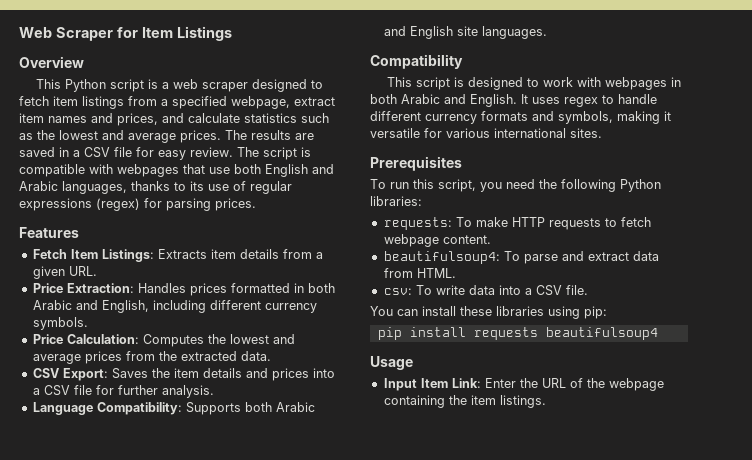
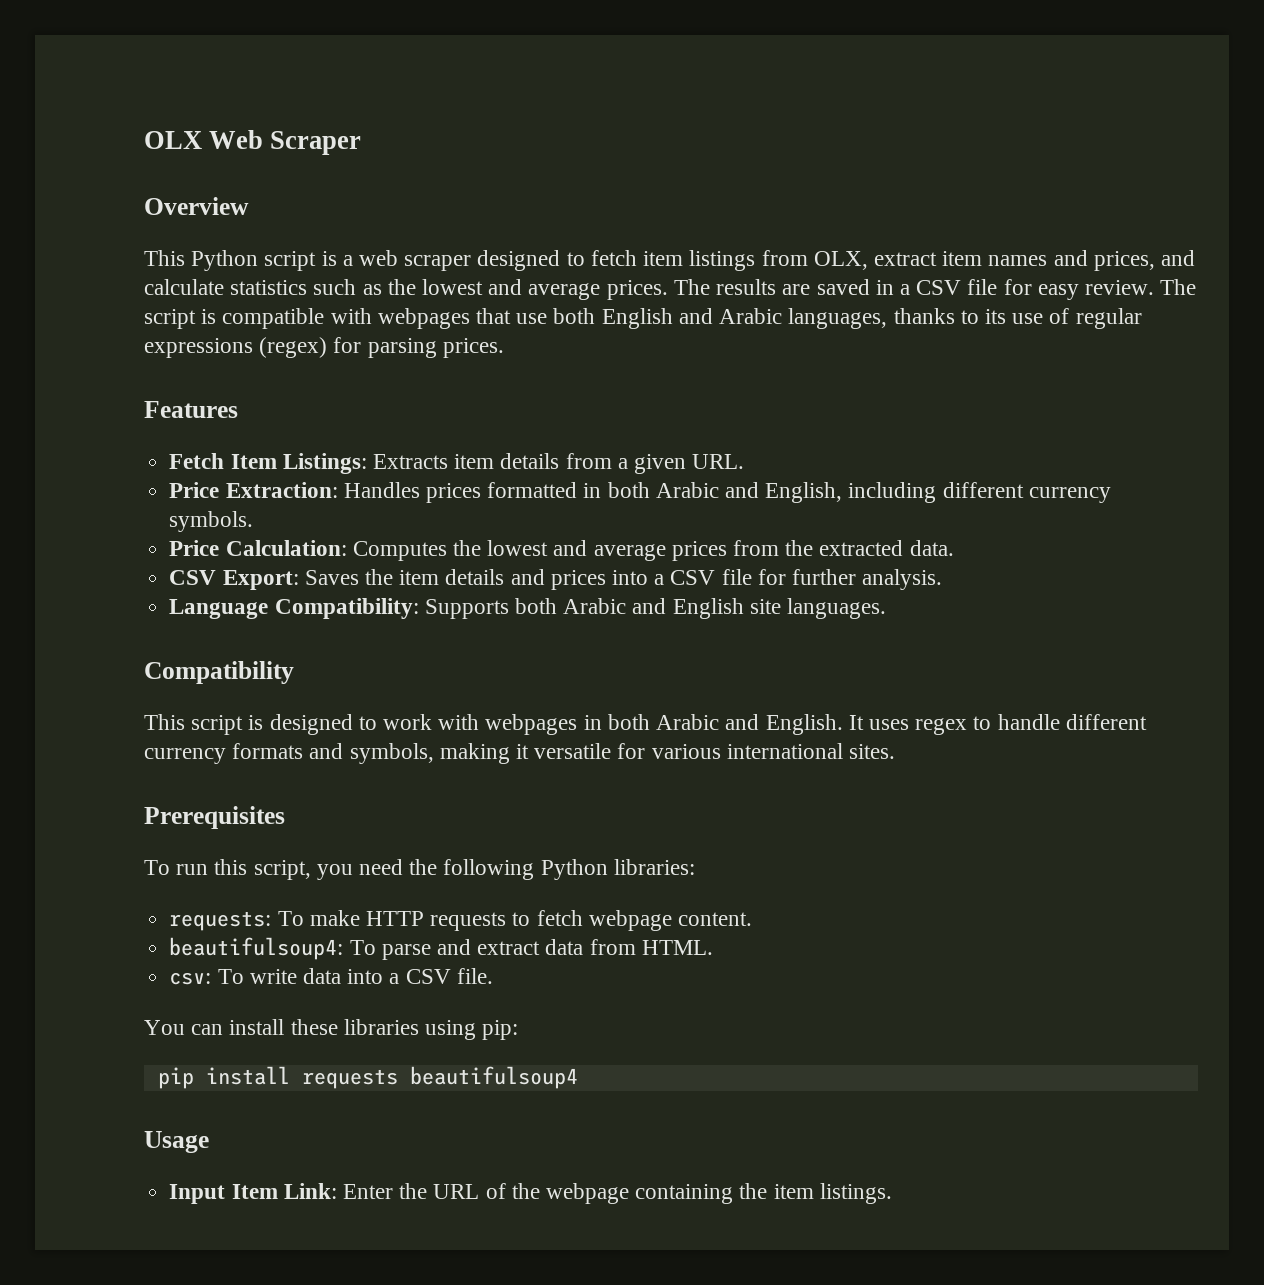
- Web Scraper for Item Listings
+ OLX Web Scraper
- This Python script is a web scraper designed to fetch item listings from a specified webpage, extract item names and prices, and calculate statistics such as the lowest and average prices.
+ This Python script is a web scraper designed to fetch item listings from OLX, extract item names and prices, and calculate statistics such as the lowest and average prices.

